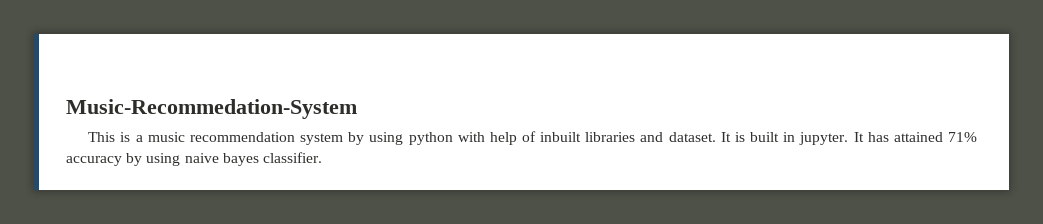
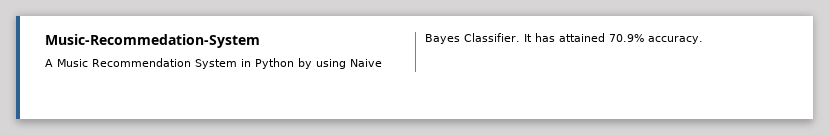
- This is a music recommendation system by using python with help of inbuilt libraries and dataset. It is built in jupyter. It has attained 71% accuracy by using naive bayes classifier.
+ A Music Recommendation System in Python by using Naive Bayes Classifier. It has attained 70.9% accuracy.

